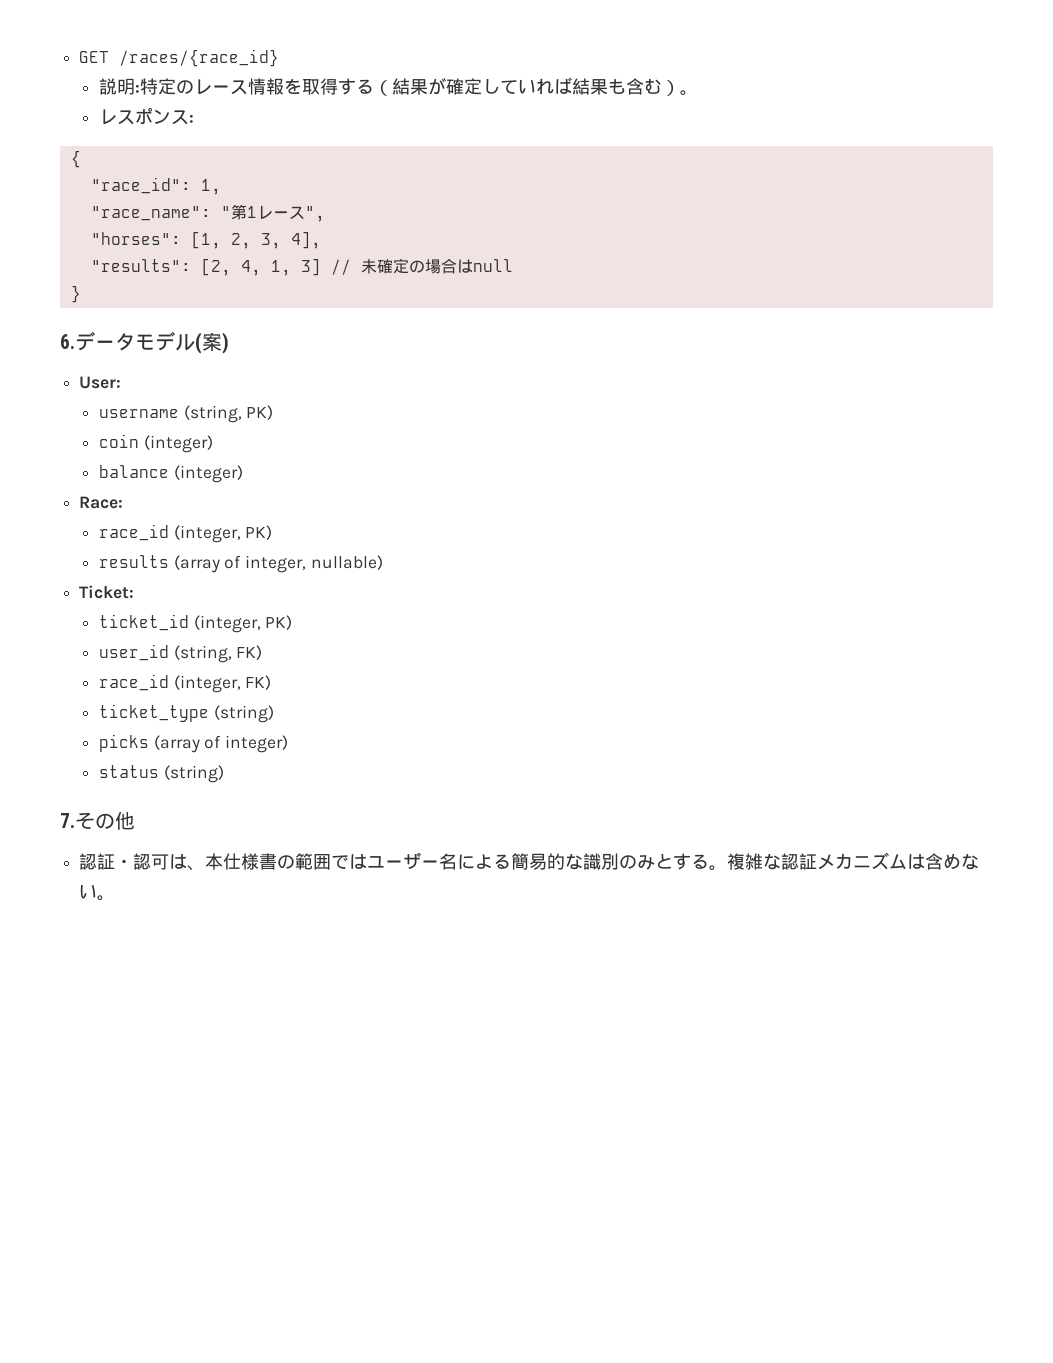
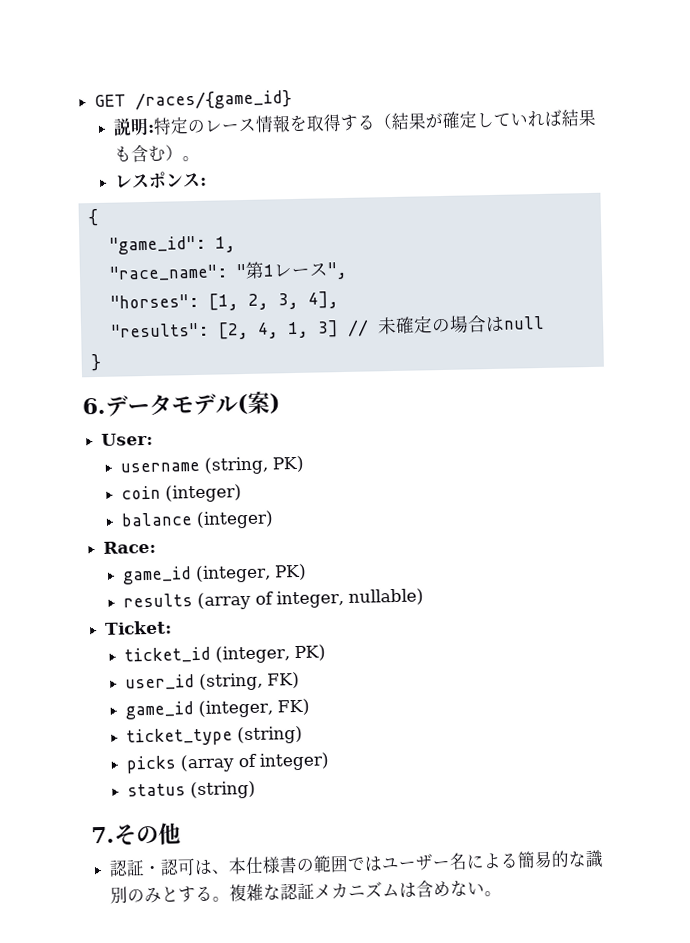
- GET /races/{race_id}
+ GET /races/{game_id}
- "race_id": 1,
+ "game_id": 1,
- race_id (integer, PK)
+ game_id (integer, PK)
- race_id (integer, FK)
+ game_id (integer, FK)

